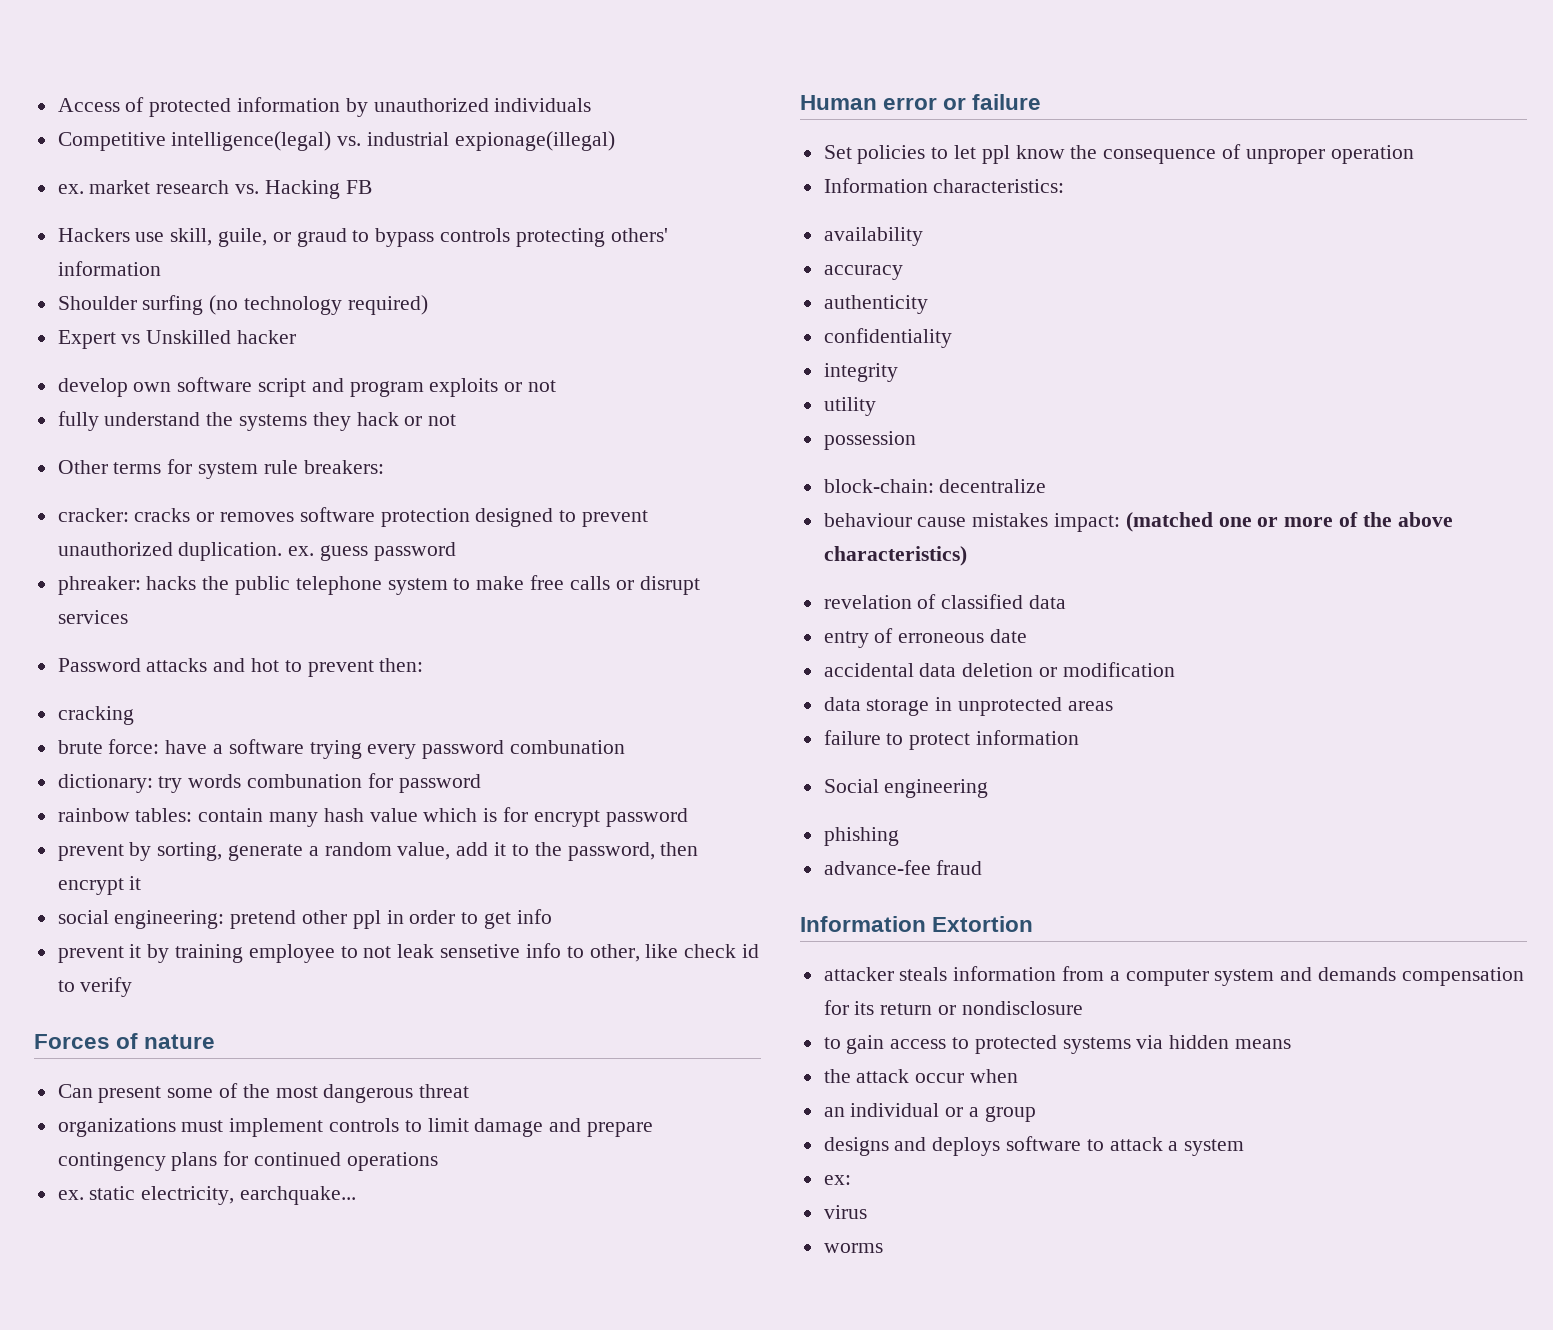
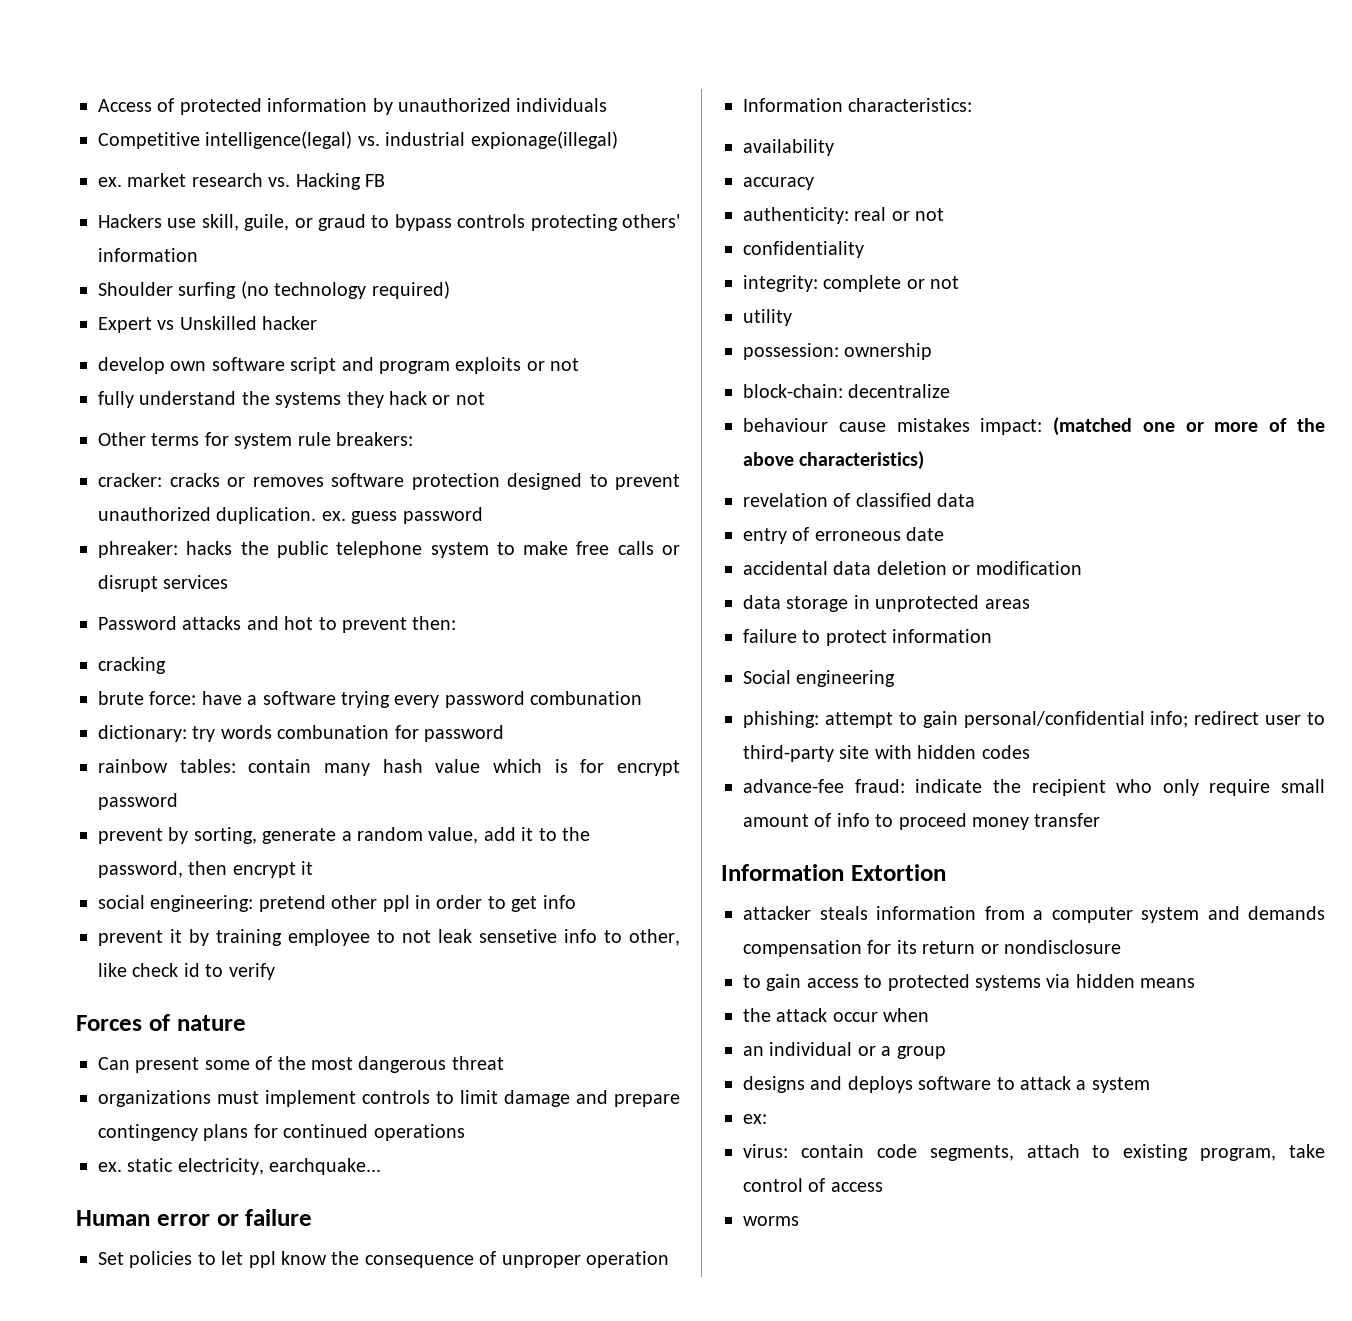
- authenticity
+ authenticity: real or not
  confidentiality
- integrity
+ integrity: complete or not
- possession
+ possession: ownership
- phishing
- advance-fee fraud
+ phishing: attempt to gain personal/confidential info; redirect user to third-party site with hidden codes
+ advance-fee fraud: indicate the recipient who only require small amount of info to proceed money transfer
- virus
+ virus: contain code segments, attach to existing program, take control of access

